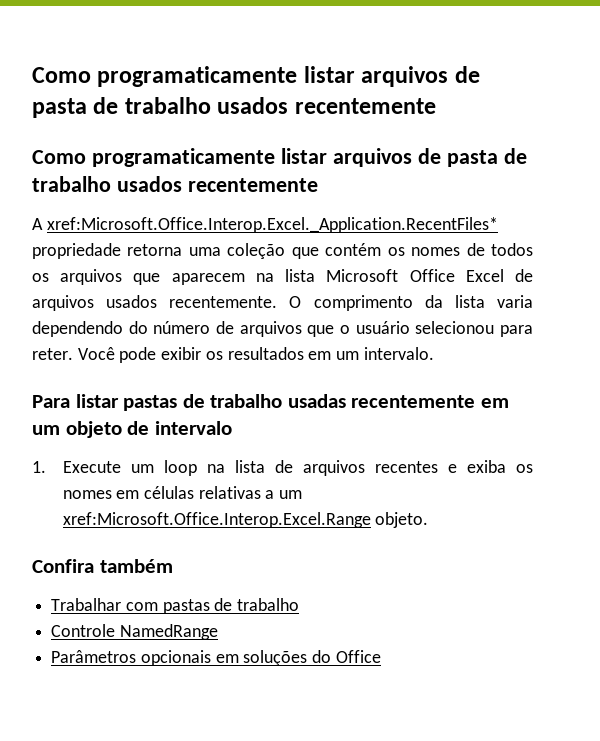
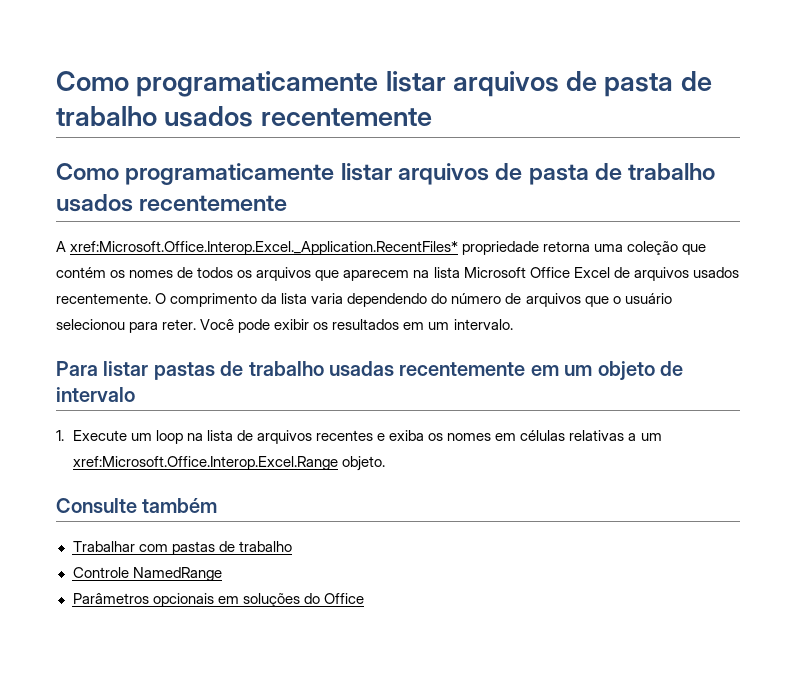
- Confira também
+ Consulte também

